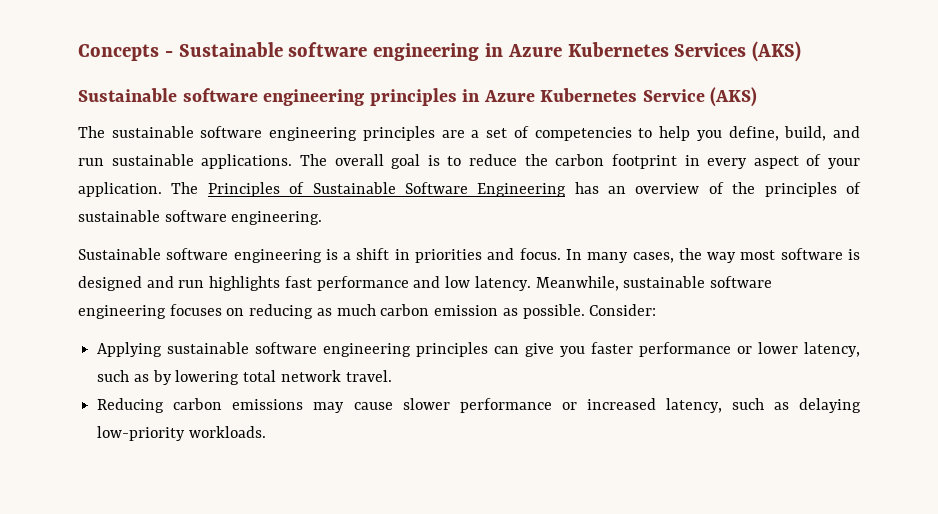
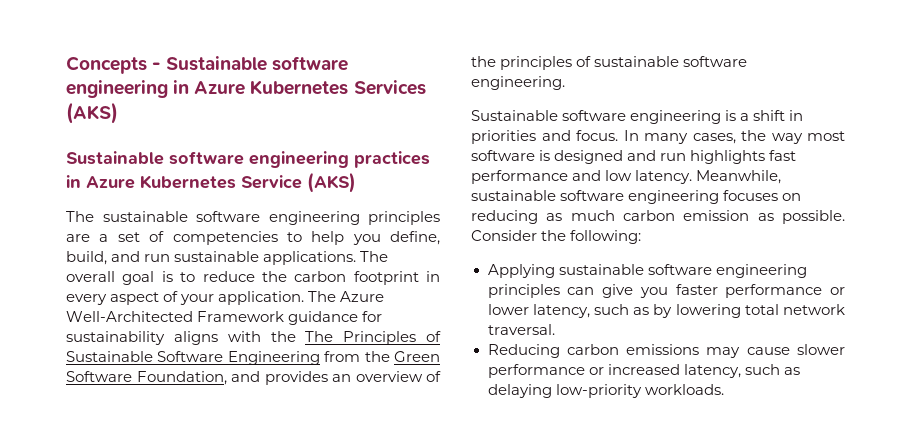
- Sustainable software engineering principles in Azure Kubernetes Service (AKS)
+ Sustainable software engineering practices in Azure Kubernetes Service (AKS)
- The Principles of Sustainable Software Engineering has an overview of the principles of sustainable software engineering.
+ The Azure Well-Architected Framework guidance for sustainability aligns with the The Principles of Sustainable Software Engineering from the Green Software Foundation, and provides an overview of the principles of sustainable software engineering.
- Consider:
+ Consider the following:
- Applying sustainable software engineering principles can give you faster performance or lower latency, such as by lowering total network travel.
+ Applying sustainable software engineering principles can give you faster performance or lower latency, such as by lowering total network traversal.

